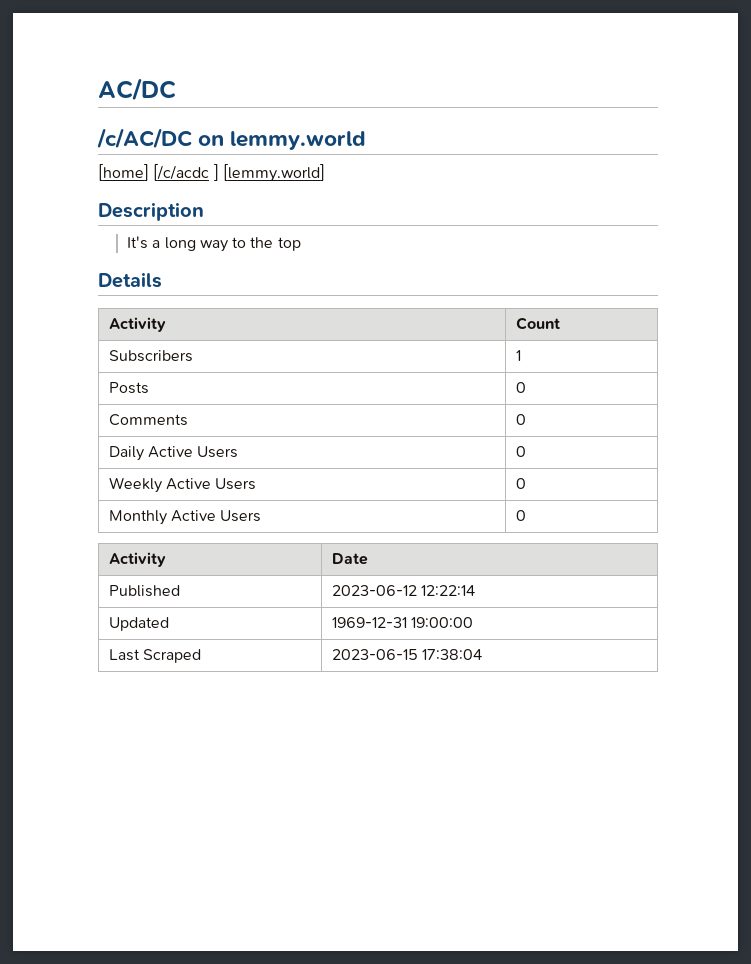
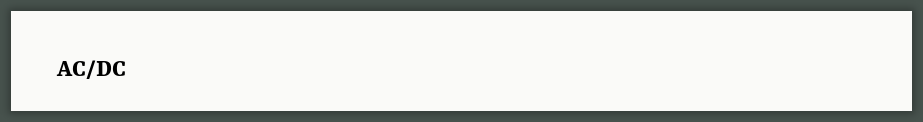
- /c/AC/DC on lemmy.world
- [home] [/c/acdc ] [lemmy.world]
- Description
- It's a long way to the top
- Details
- Activity | Count
- Subscribers | 1
- Posts | 0
- Comments | 0
- Daily Active Users | 0
- Weekly Active Users | 0
- Monthly Active Users | 0
- Activity | Date
- Published | 2023-06-12 12:22:14
- Updated | 1969-12-31 19:00:00
- Last Scraped | 2023-06-15 17:38:04

